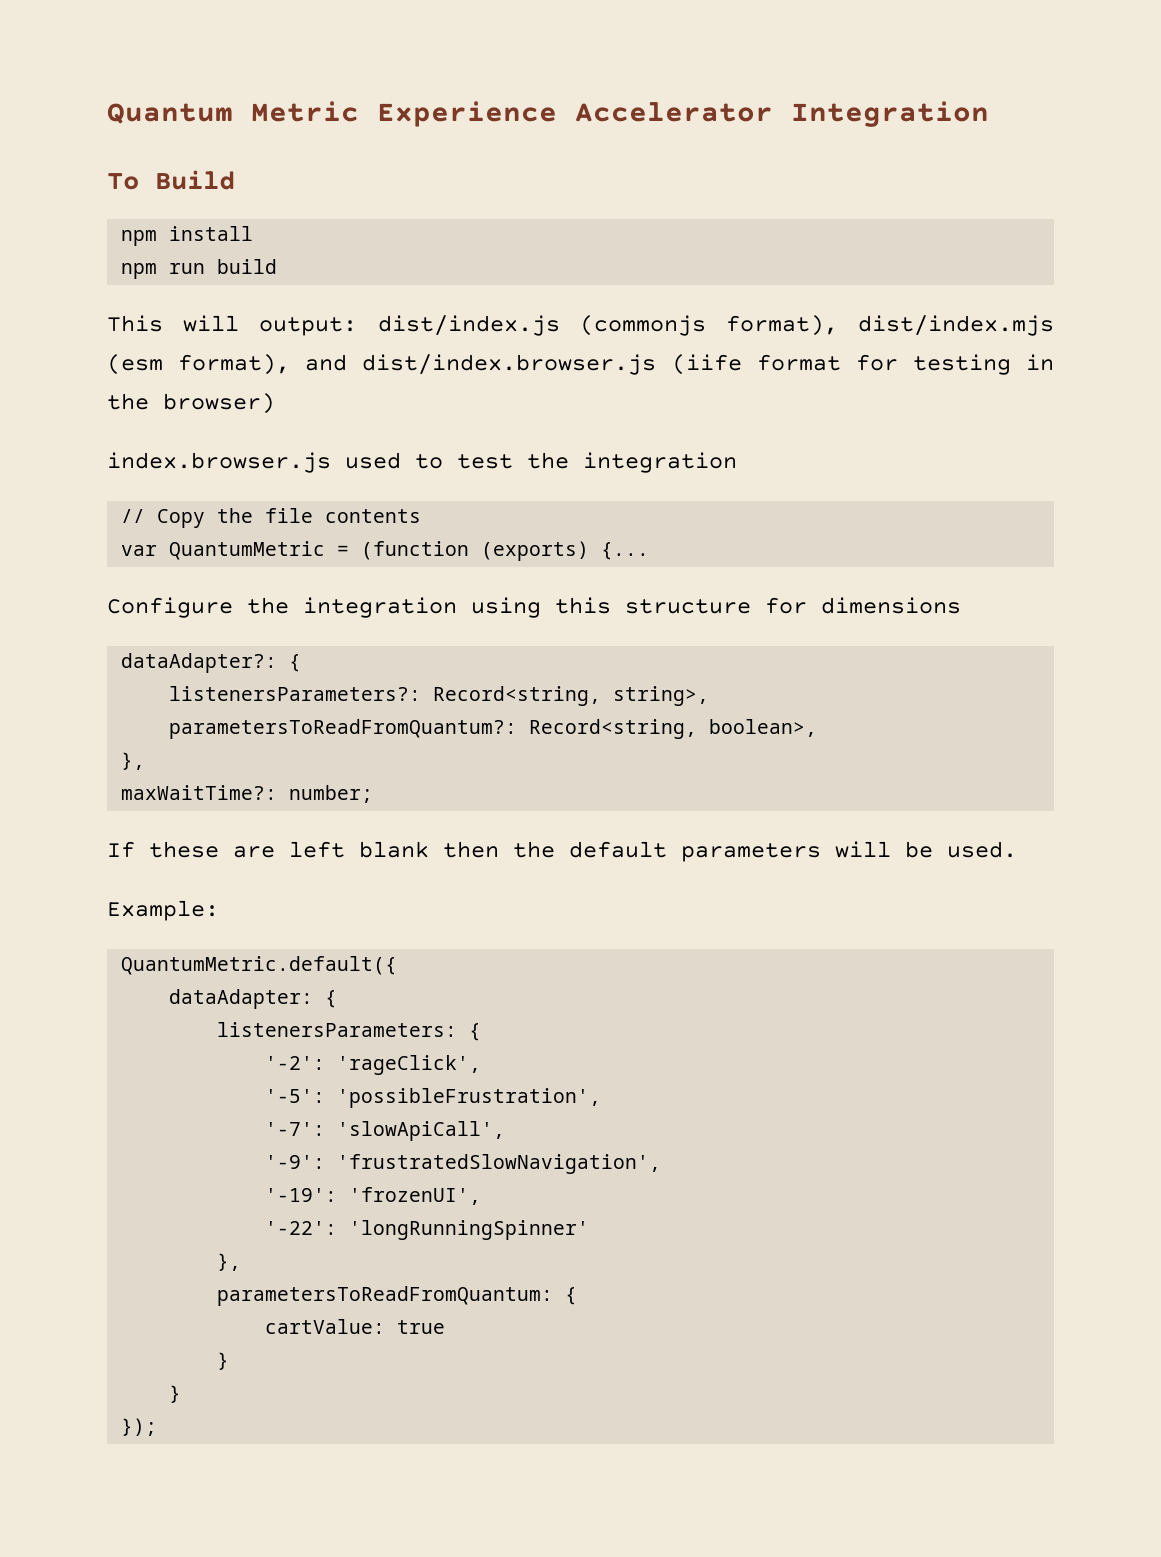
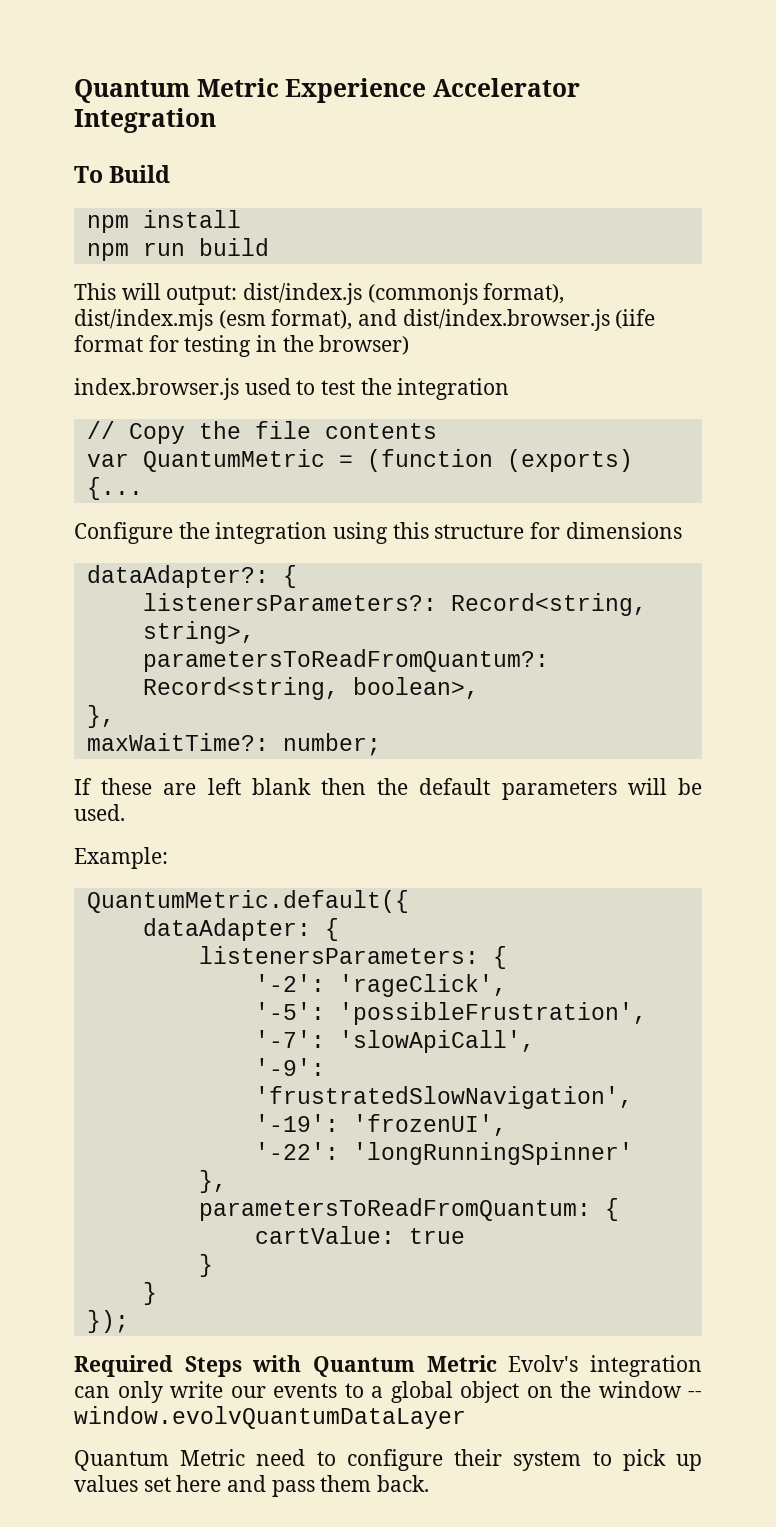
+ Required Steps with Quantum Metric Evolv's integration can only write our events to a global object on the window -- window.evolvQuantumDataLayer
+ Quantum Metric need to configure their system to pick up values set here and pass them back.

